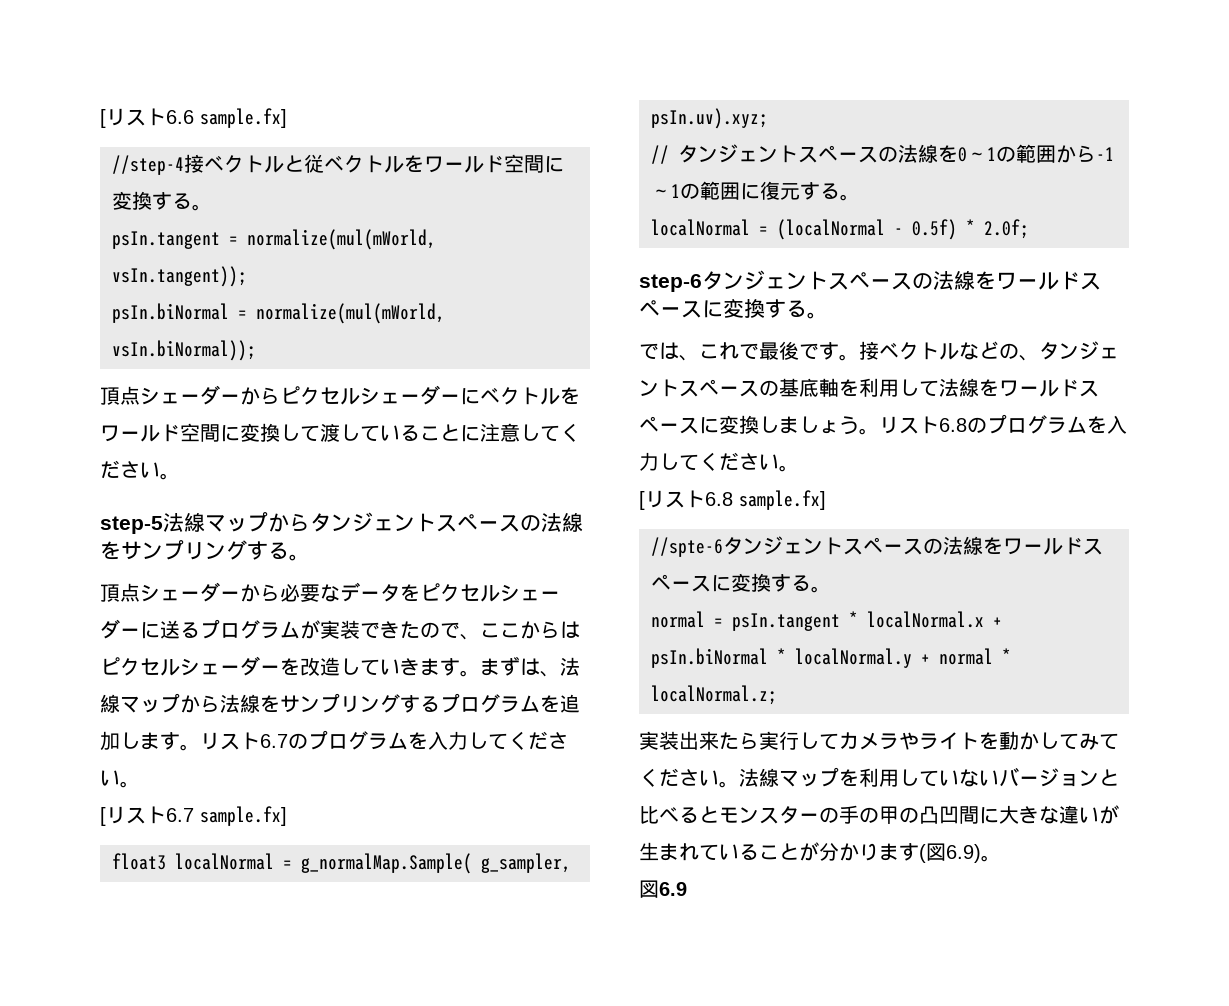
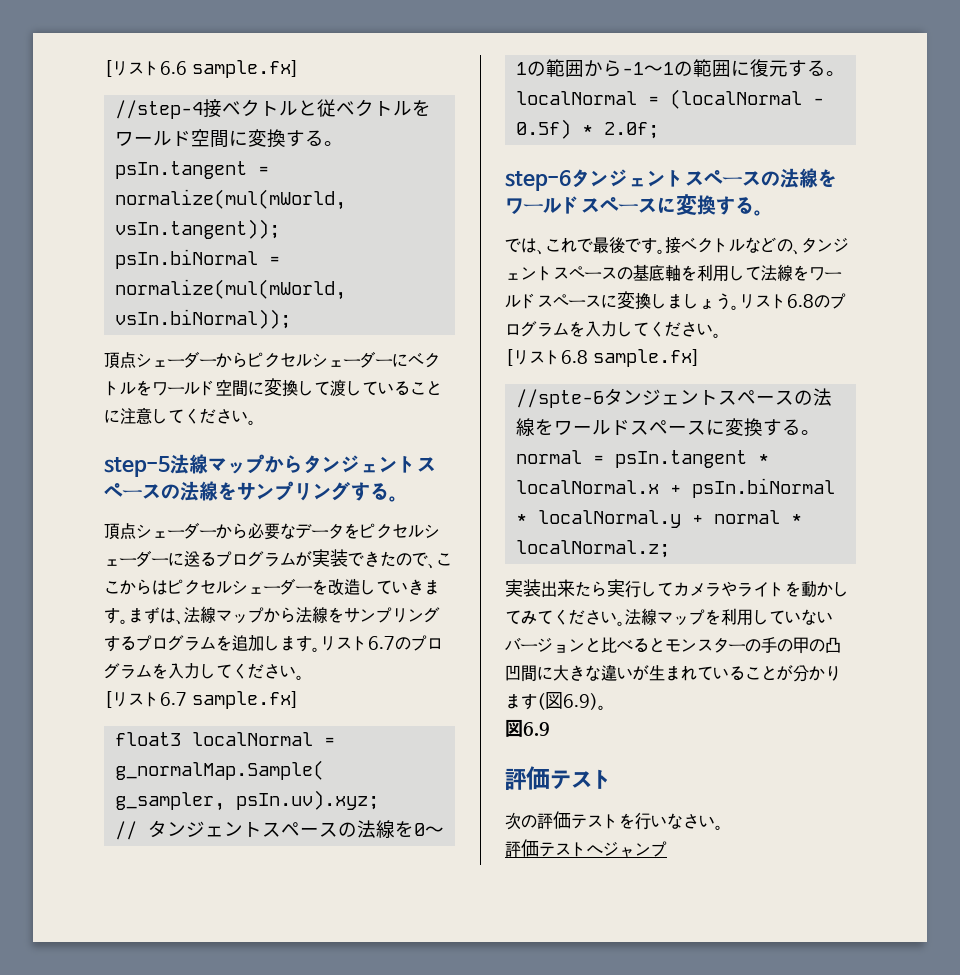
  図6.9
+ 評価テスト
+ 次の評価テストを行いなさい。
+ 評価テストへジャンプ

